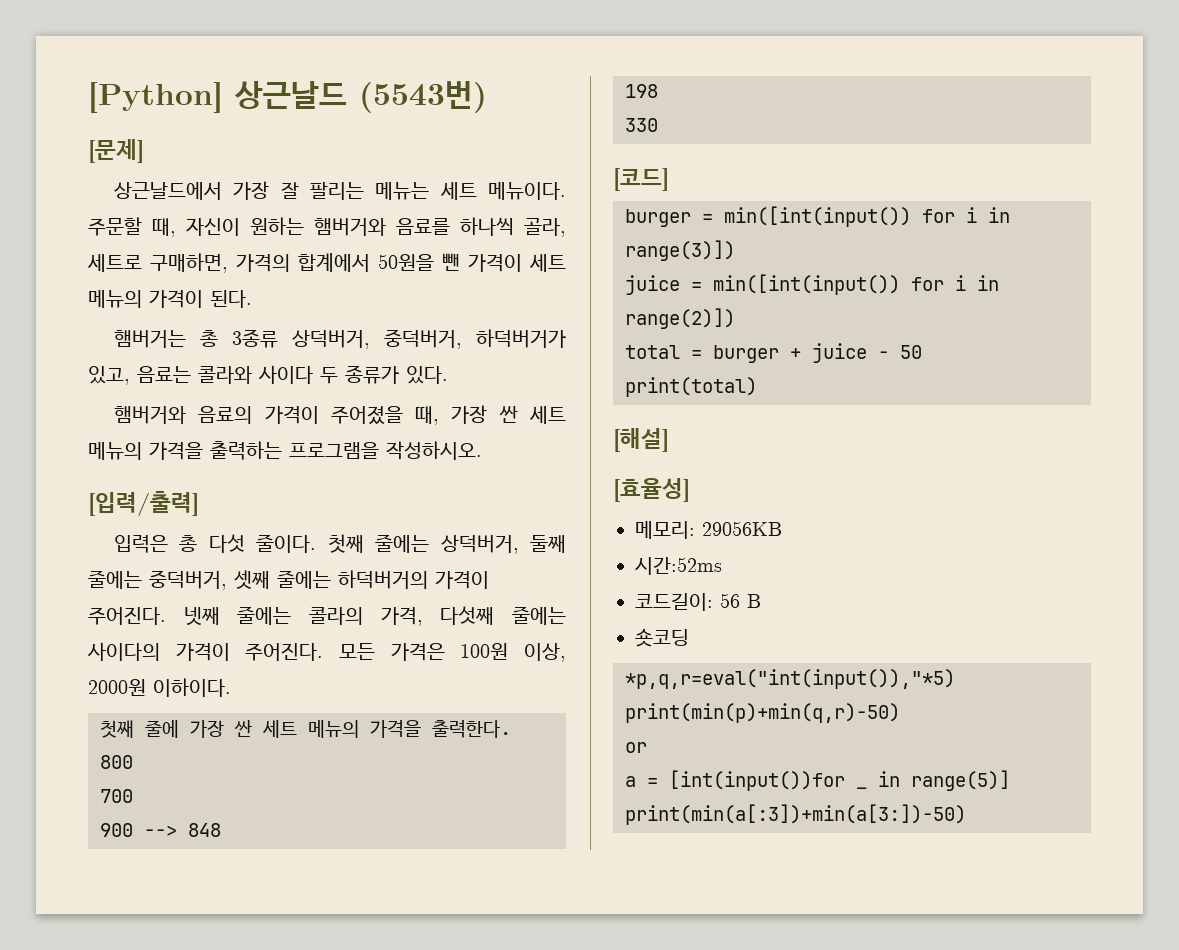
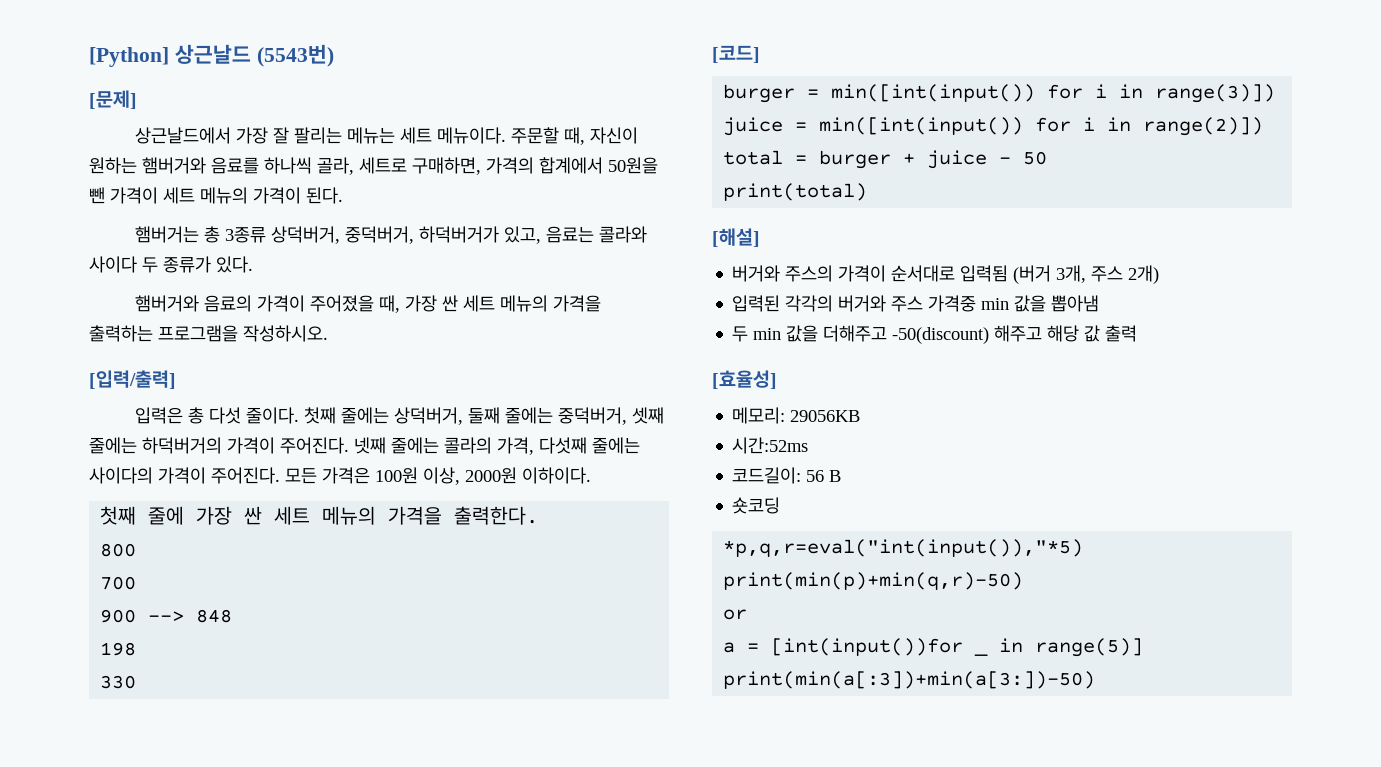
+ 버거와 주스의 가격이 순서대로 입력됨 (버거 3개, 주스 2개)
+ 입력된 각각의 버거와 주스 가격중 min 값을 뽑아냄
+ 두 min 값을 더해주고 -50(discount) 해주고 해당 값 출력

